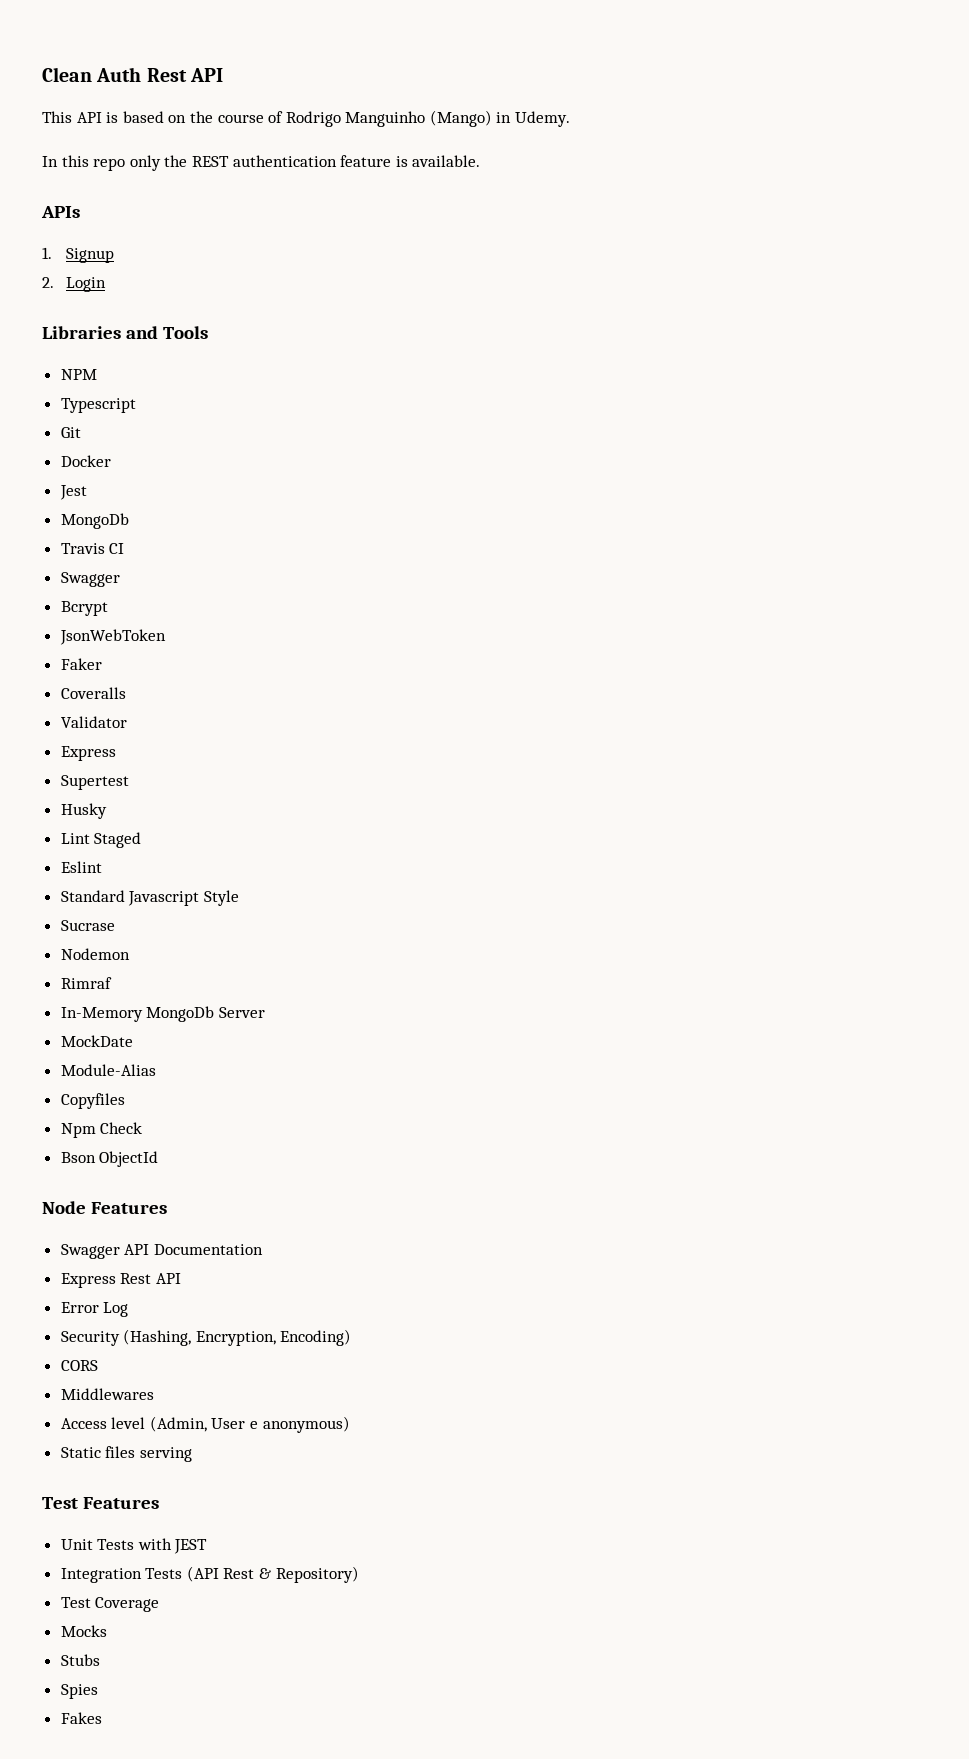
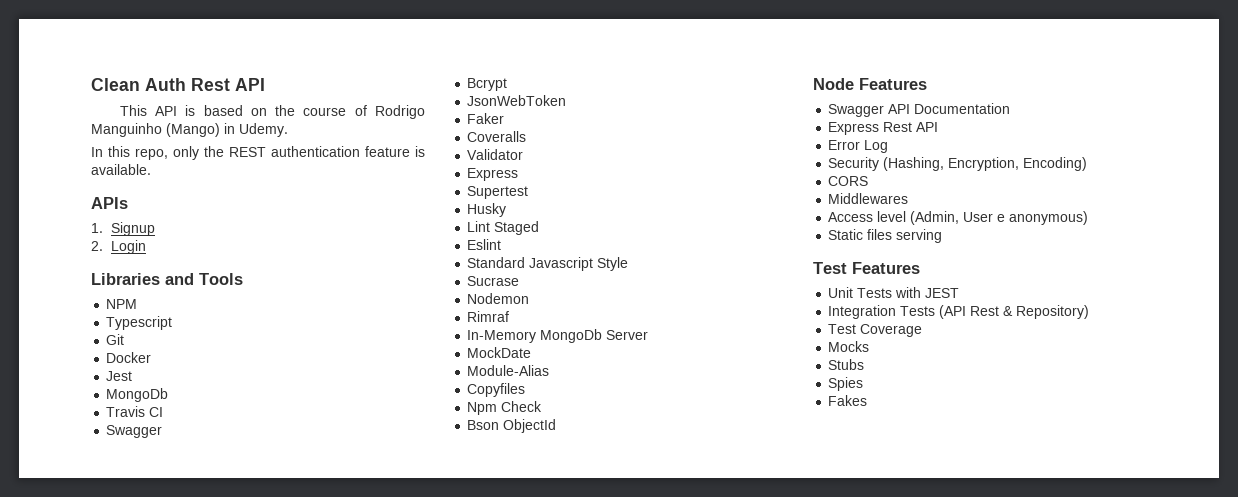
- In this repo only the REST authentication feature is available.
+ In this repo, only the REST authentication feature is available.

